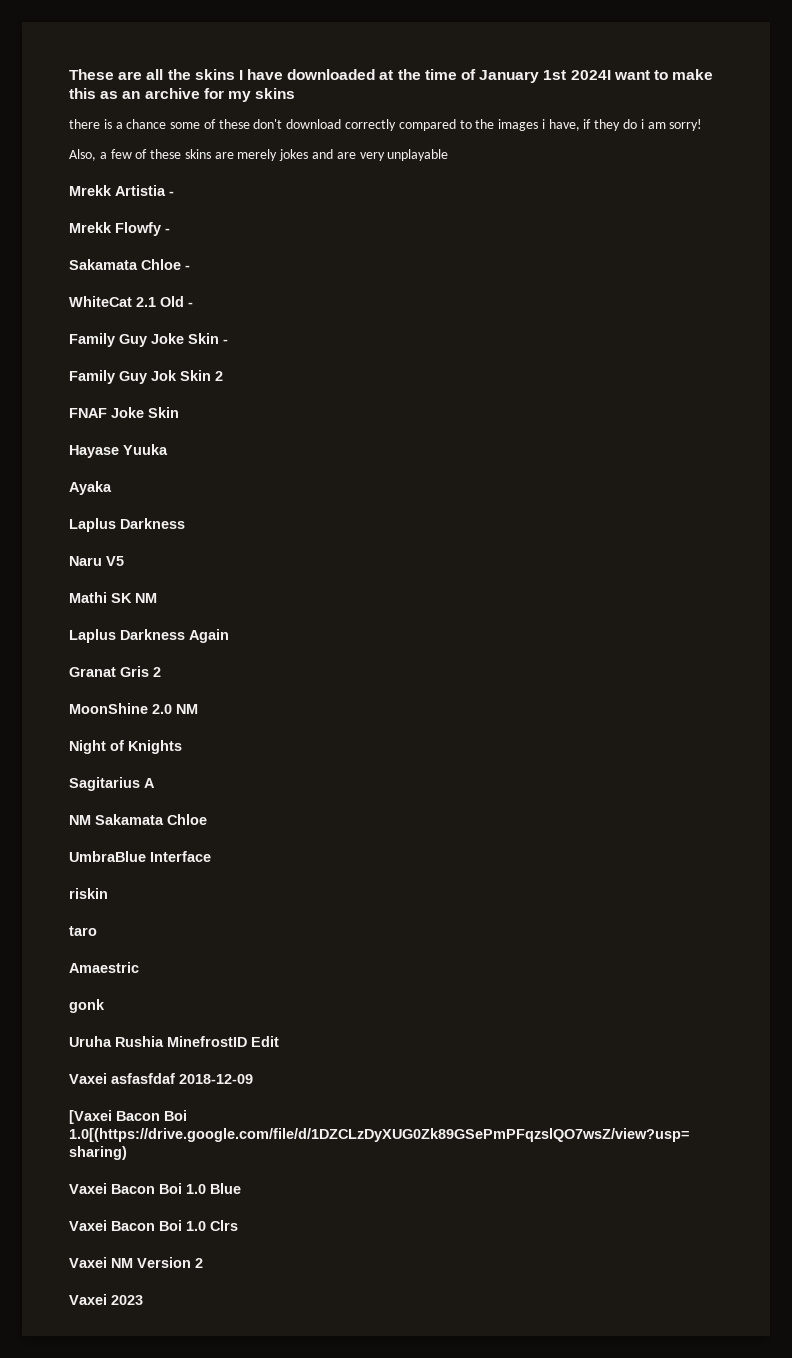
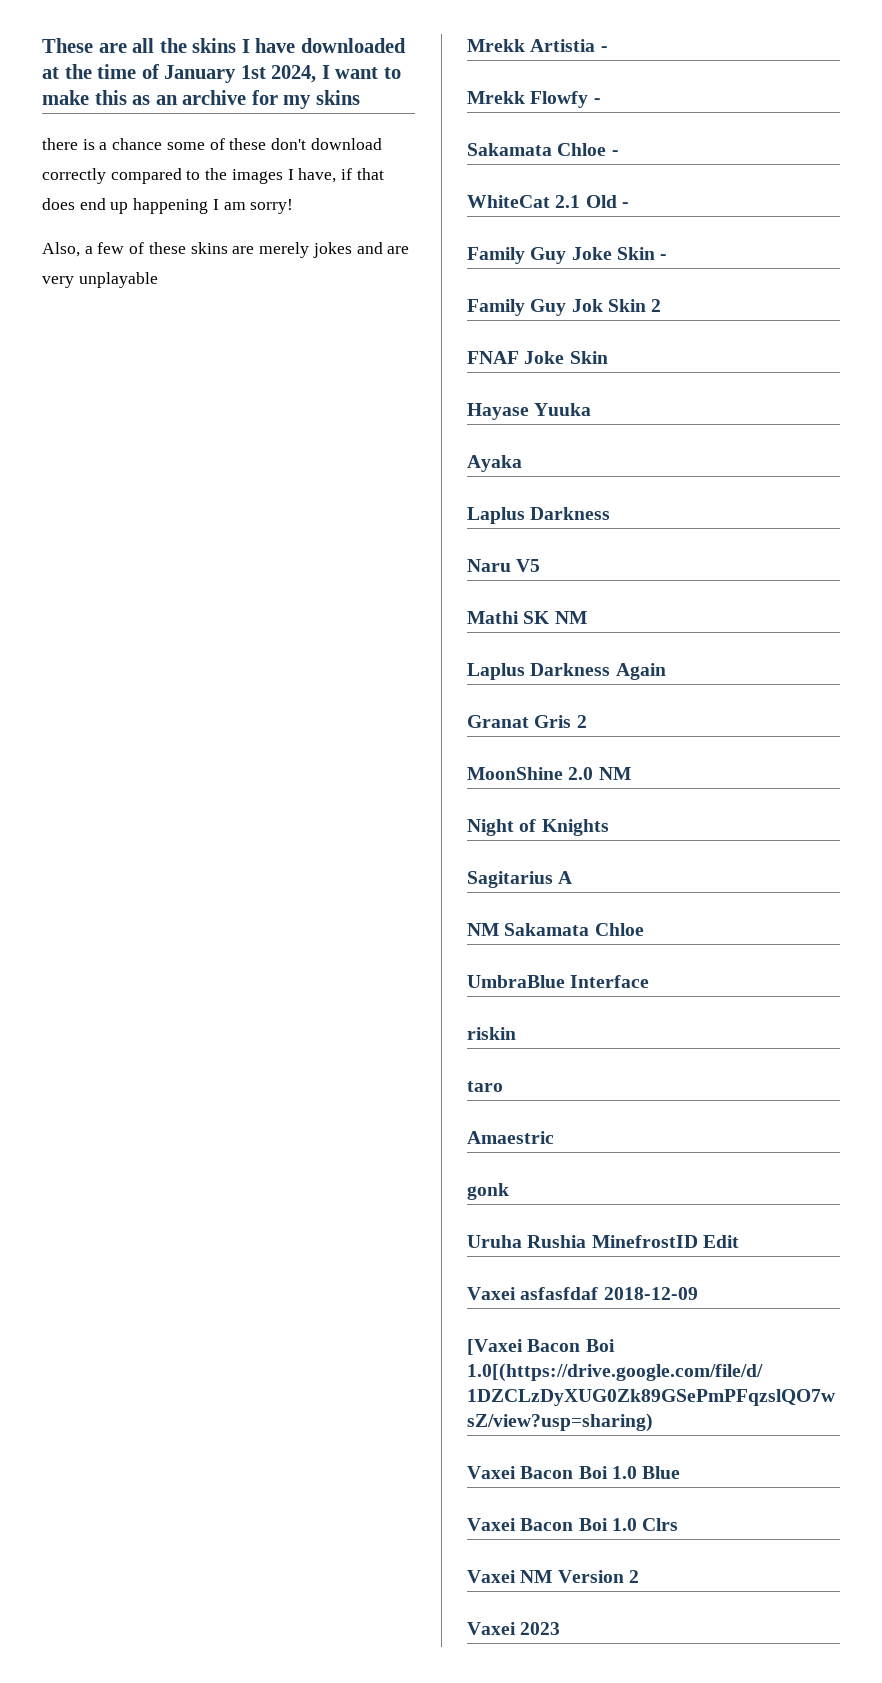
- These are all the skins I have downloaded at the time of January 1st 2024I want to make this as an archive for my skins
+ These are all the skins I have downloaded at the time of January 1st 2024, I want to make this as an archive for my skins
- there is a chance some of these don't download correctly compared to the images i have, if they do i am sorry!
+ there is a chance some of these don't download correctly compared to the images I have, if that does end up happening I am sorry!

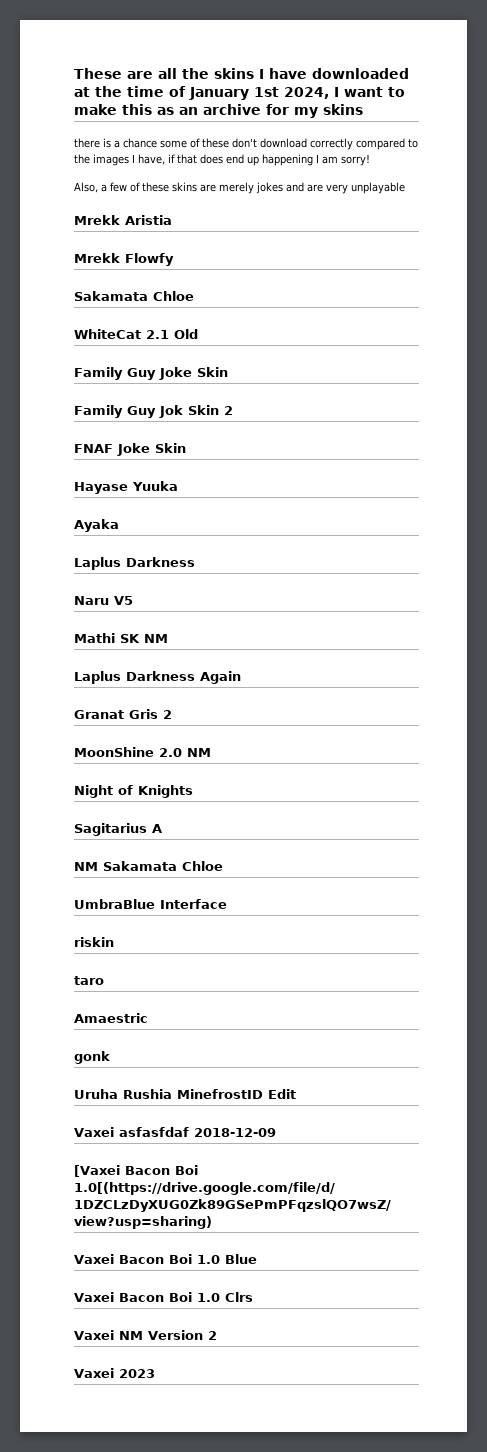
- Mrekk Artistia -
+ Mrekk Aristia
- Mrekk Flowfy -
- Sakamata Chloe -
+ Mrekk Flowfy
+ Sakamata Chloe
- WhiteCat 2.1 Old -
+ WhiteCat 2.1 Old
- Family Guy Joke Skin -
+ Family Guy Joke Skin

